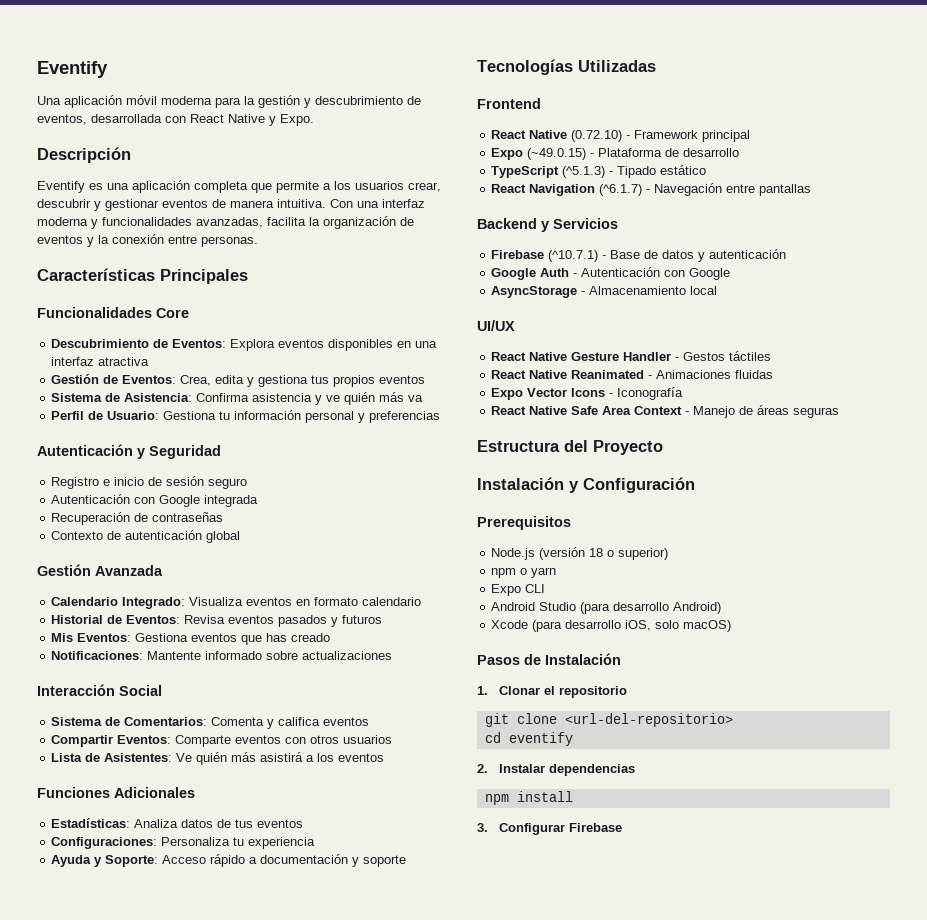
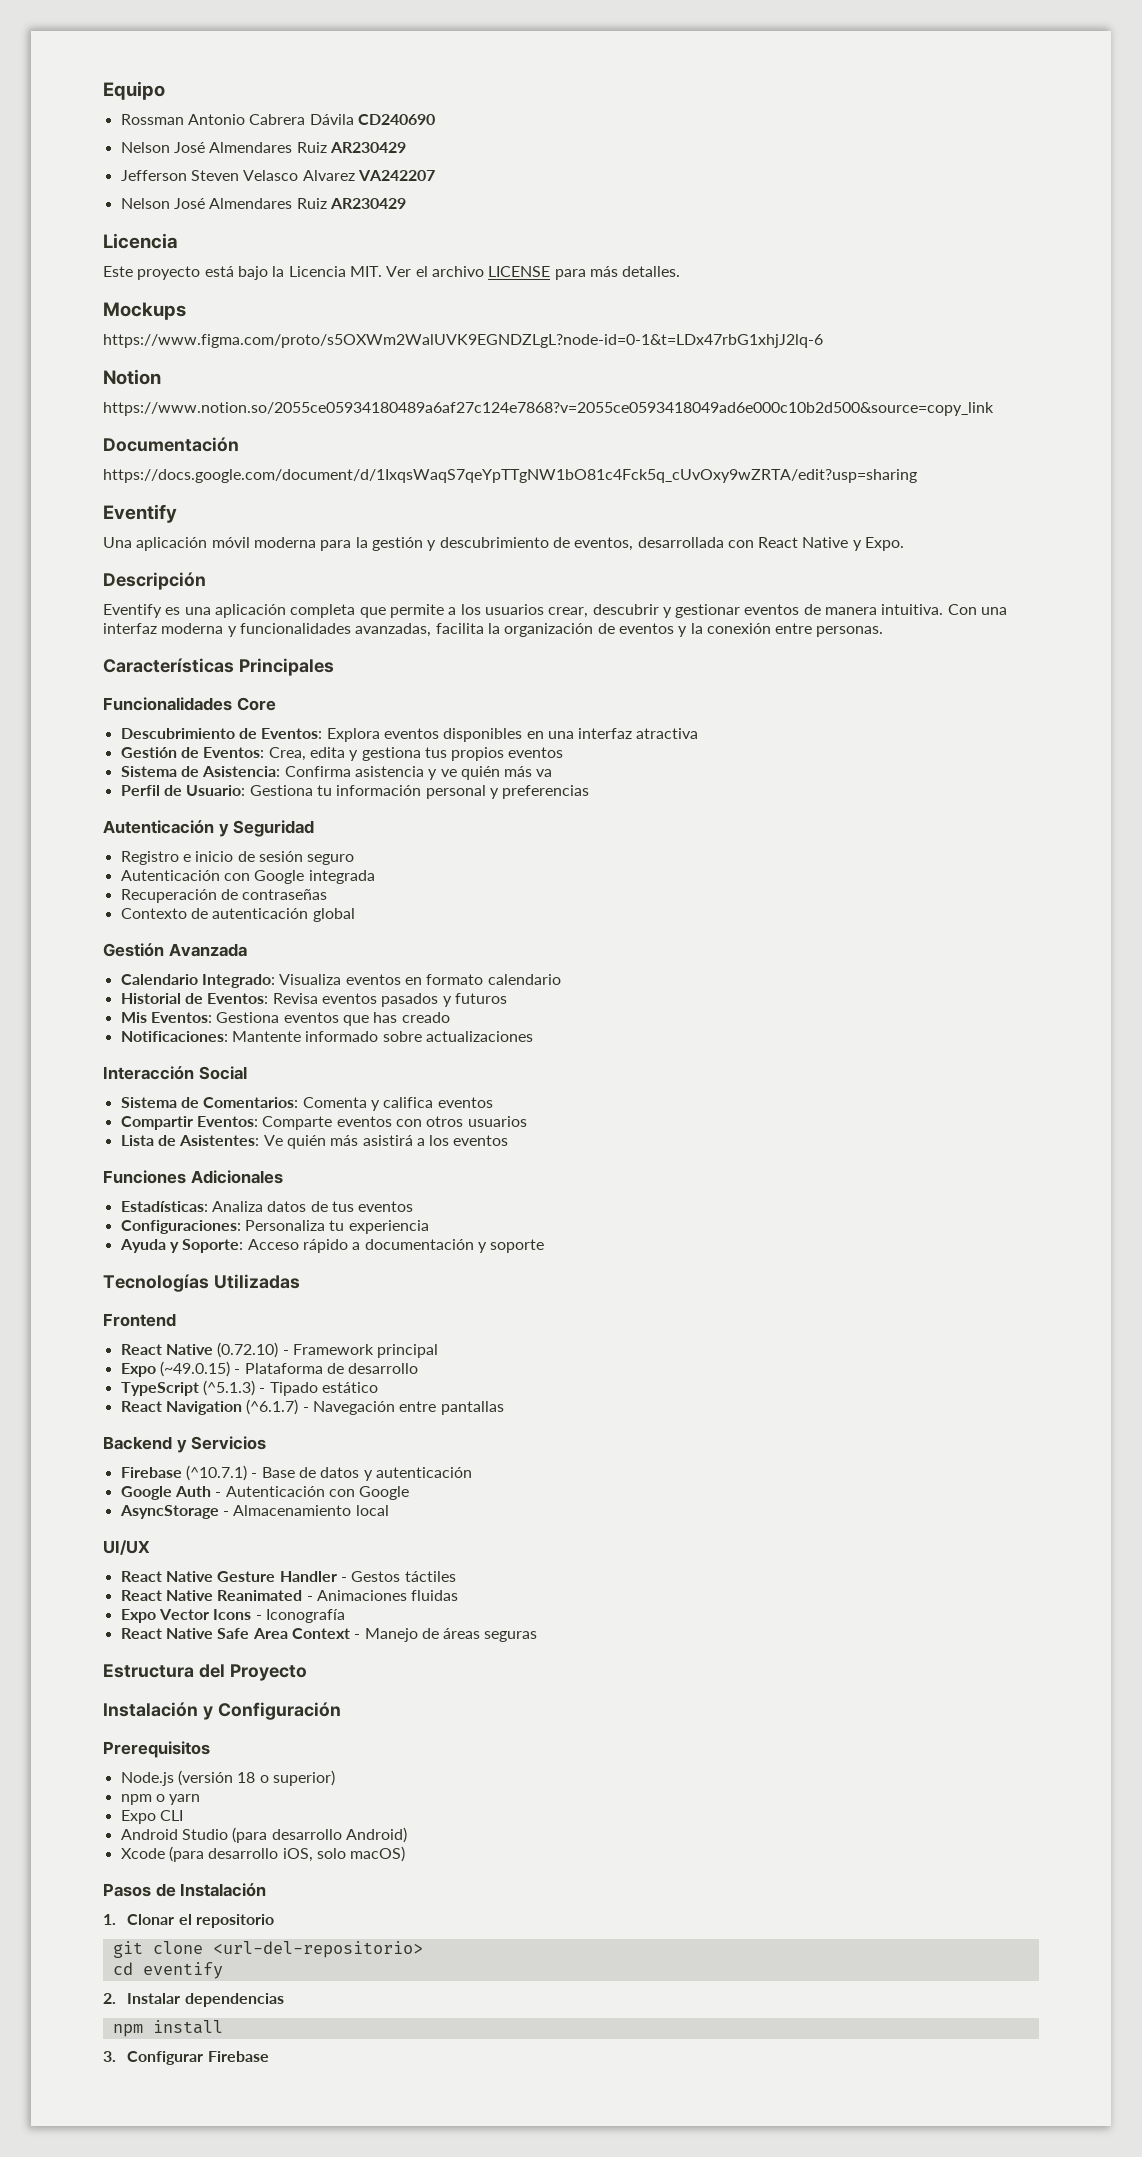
+ Equipo
+ Rossman Antonio Cabrera Dávila CD240690
+ Nelson José Almendares Ruiz AR230429
+ Jefferson Steven Velasco Alvarez VA242207
+ Nelson José Almendares Ruiz AR230429
+ Licencia
+ Este proyecto está bajo la Licencia MIT. Ver el archivo LICENSE para más detalles.
+ Mockups
+ https://www.figma.com/proto/s5OXWm2WalUVK9EGNDZLgL?node-id=0-1&t=LDx47rbG1xhjJ2lq-6
+ Notion
+ https://www.notion.so/2055ce05934180489a6af27c124e7868?v=2055ce0593418049ad6e000c10b2d500&source=copy_link
+ Documentación
+ https://docs.google.com/document/d/1IxqsWaqS7qeYpTTgNW1bO81c4Fck5q_cUvOxy9wZRTA/edit?usp=sharing

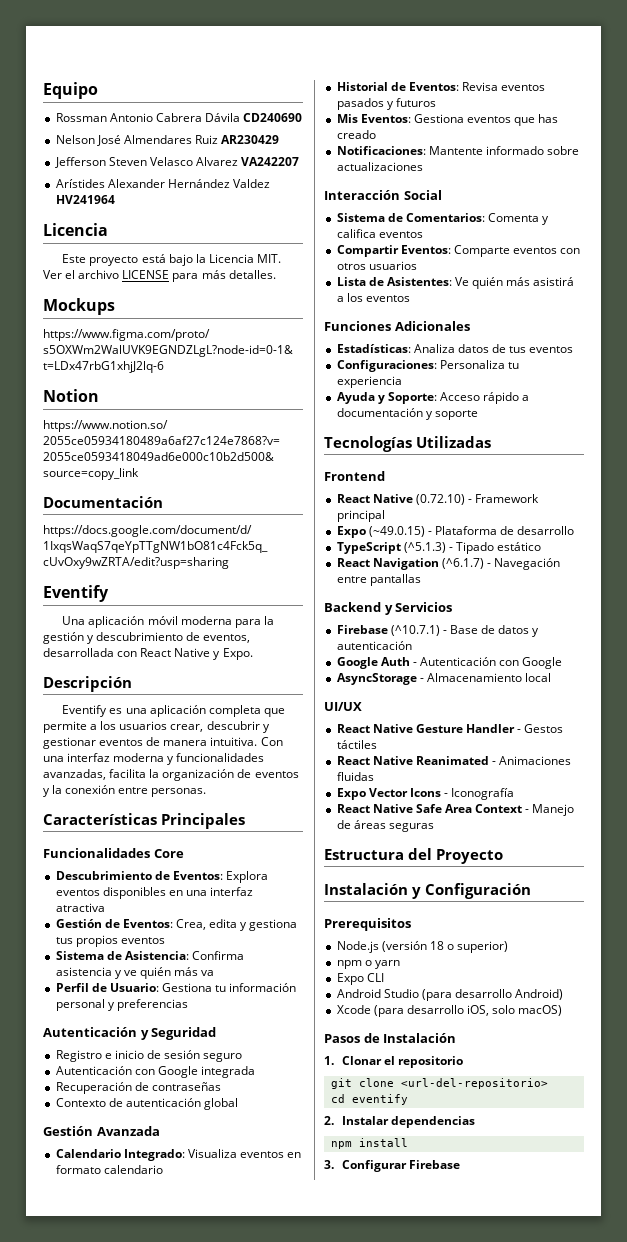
  Jefferson Steven Velasco Alvarez VA242207
- Nelson José Almendares Ruiz AR230429
+ Arístides Alexander Hernández Valdez HV241964

